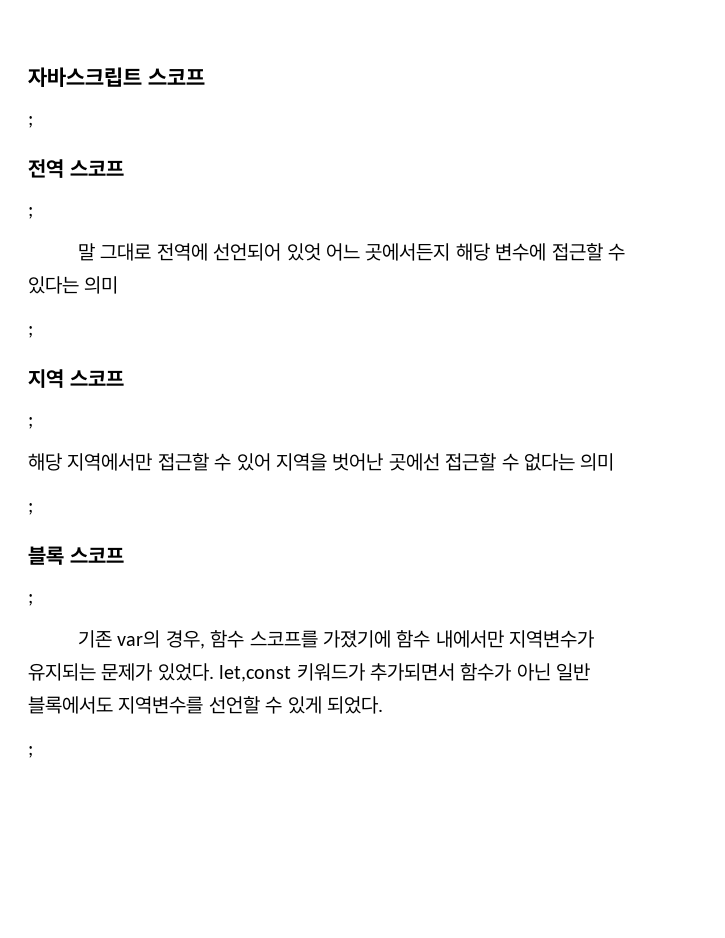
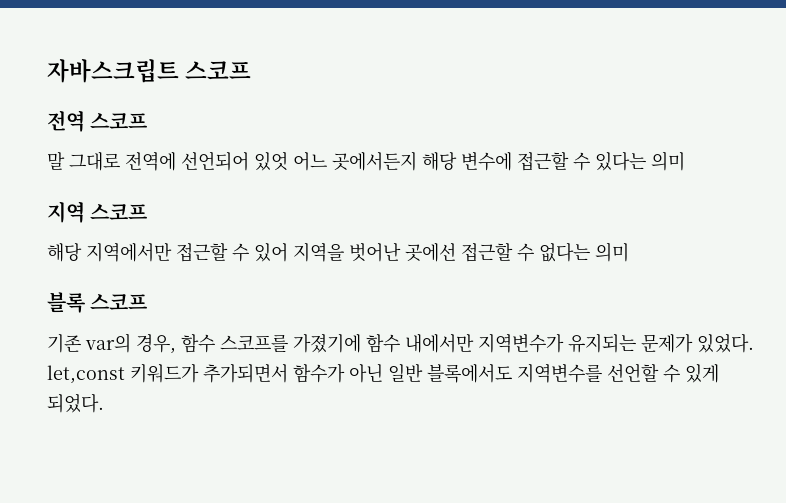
  자바스크립트 스코프
- ;
  전역 스코프
- ;
  말 그대로 전역에 선언되어 있엇 어느 곳에서든지 해당 변수에 접근할 수 있다는 의미
- ;
  지역 스코프
- ;
  해당 지역에서만 접근할 수 있어 지역을 벗어난 곳에선 접근할 수 없다는 의미
- ;
  블록 스코프
- ;
  기존 var의 경우, 함수 스코프를 가졌기에 함수 내에서만 지역변수가 유지되는 문제가 있었다. let,const 키워드가 추가되면서 함수가 아닌 일반 블록에서도 지역변수를 선언할 수 있게 되었다.
- ;

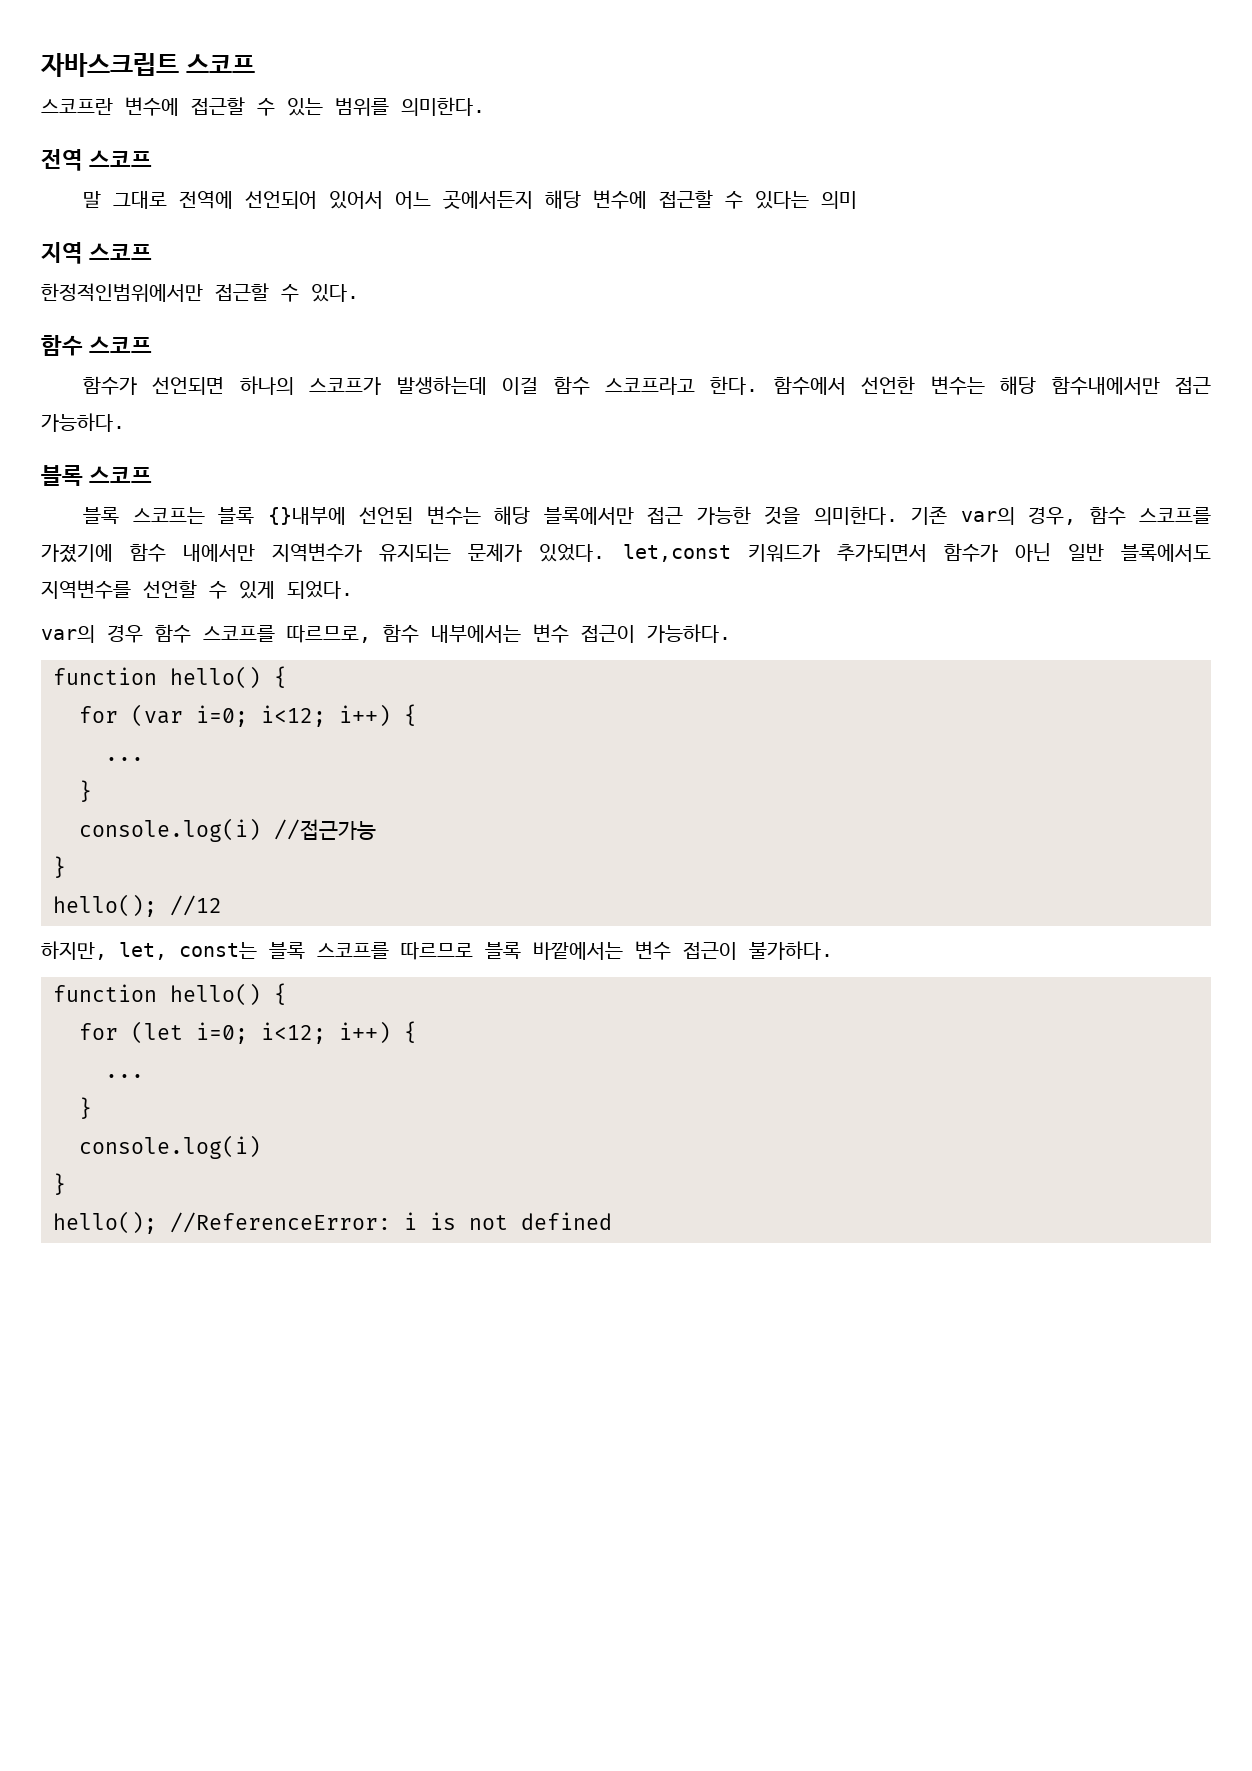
+ 스코프란 변수에 접근할 수 있는 범위를 의미한다.
- 말 그대로 전역에 선언되어 있엇 어느 곳에서든지 해당 변수에 접근할 수 있다는 의미
+ 말 그대로 전역에 선언되어 있어서 어느 곳에서든지 해당 변수에 접근할 수 있다는 의미
- 해당 지역에서만 접근할 수 있어 지역을 벗어난 곳에선 접근할 수 없다는 의미
+ 한정적인범위에서만 접근할 수 있다.
+ 함수 스코프
+ 함수가 선언되면 하나의 스코프가 발생하는데 이걸 함수 스코프라고 한다. 함수에서 선언한 변수는 해당 함수내에서만 접근 가능하다.
  블록 스코프
- 기존 var의 경우, 함수 스코프를 가졌기에 함수 내에서만 지역변수가 유지되는 문제가 있었다. let,const 키워드가 추가되면서 함수가 아닌 일반 블록에서도 지역변수를 선언할 수 있게 되었다.
+ 블록 스코프는 블록 {}내부에 선언된 변수는 해당 블록에서만 접근 가능한 것을 의미한다. 기존 var의 경우, 함수 스코프를 가졌기에 함수 내에서만 지역변수가 유지되는 문제가 있었다. let,const 키워드가 추가되면서 함수가 아닌 일반 블록에서도 지역변수를 선언할 수 있게 되었다.
+ var의 경우 함수 스코프를 따르므로, 함수 내부에서는 변수 접근이 가능하다.
+ function hello() {
+ for (var i=0; i<12; i++) {
+ ...
+ }
+ console.log(i) //접근가능
+ }
+ hello(); //12
+ 하지만, let, const는 블록 스코프를 따르므로 블록 바깥에서는 변수 접근이 불가하다.
+ function hello() {
+ for (let i=0; i<12; i++) {
+ ...
+ }
+ console.log(i)
+ }
+ hello(); //ReferenceError: i is not defined

